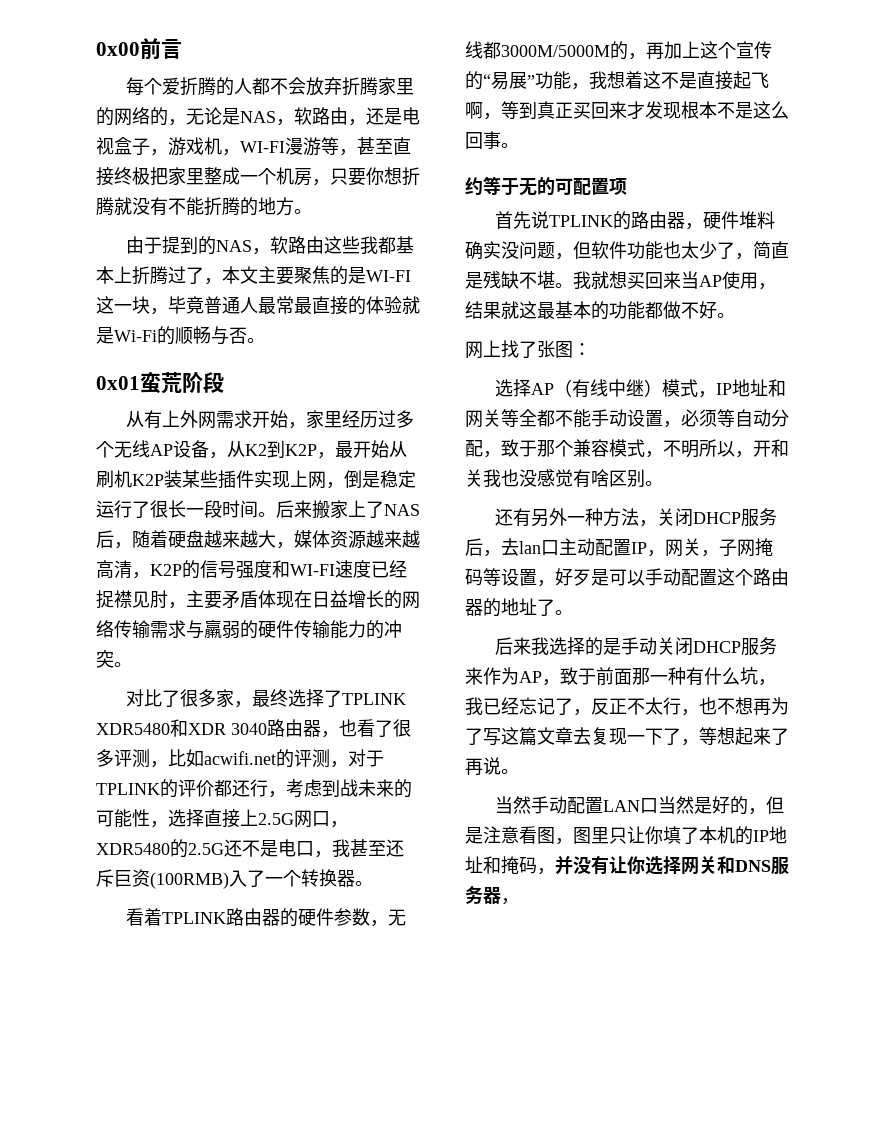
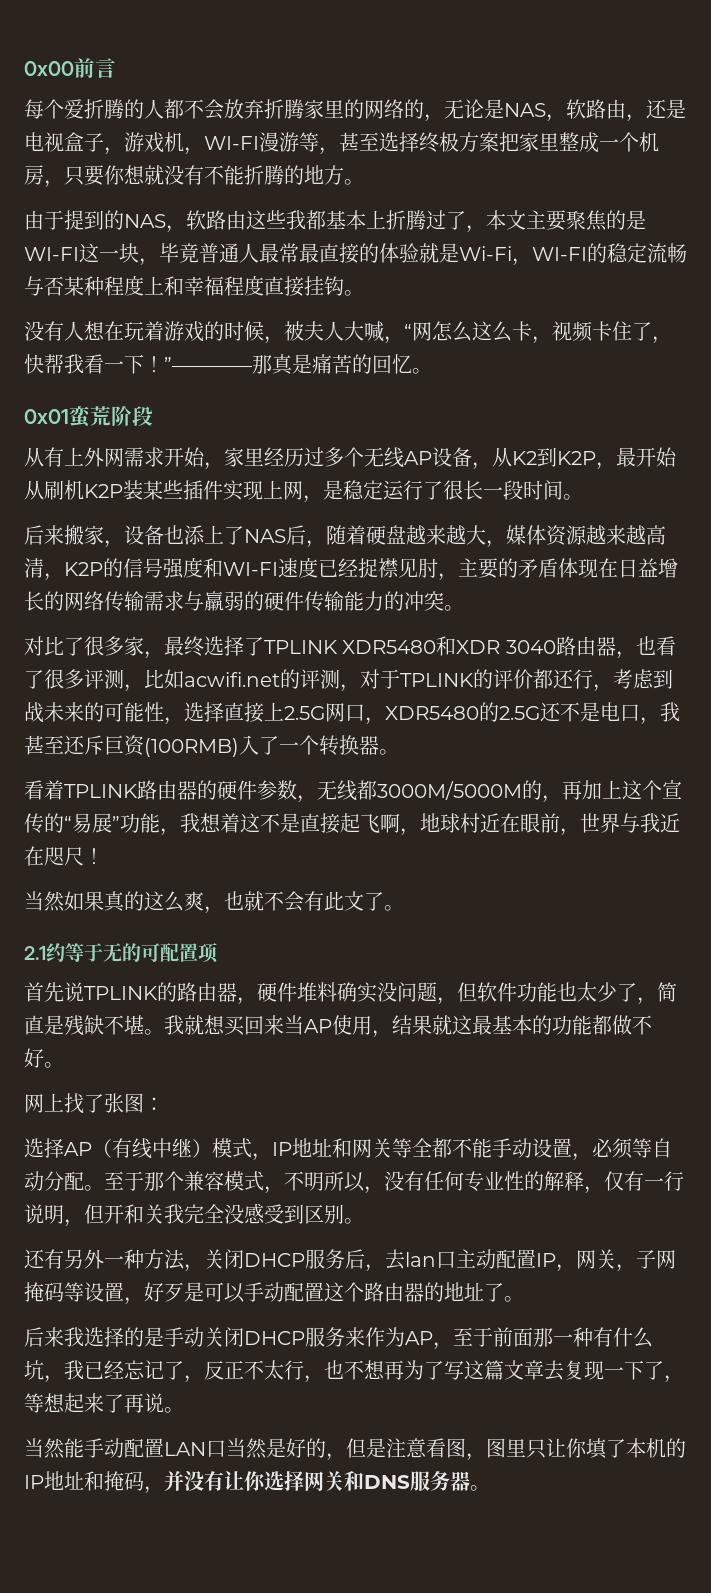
- 每个爱折腾的人都不会放弃折腾家里的网络的，无论是NAS，软路由，还是电视盒子，游戏机，WI-FI漫游等，甚至直接终极把家里整成一个机房，只要你想折腾就没有不能折腾的地方。
+ 每个爱折腾的人都不会放弃折腾家里的网络的，无论是NAS，软路由，还是电视盒子，游戏机，WI-FI漫游等，甚至选择终极方案把家里整成一个机房，只要你想就没有不能折腾的地方。
- 由于提到的NAS，软路由这些我都基本上折腾过了，本文主要聚焦的是WI-FI这一块，毕竟普通人最常最直接的体验就是Wi-Fi的顺畅与否。
+ 由于提到的NAS，软路由这些我都基本上折腾过了，本文主要聚焦的是WI-FI这一块，毕竟普通人最常最直接的体验就是Wi-Fi，WI-FI的稳定流畅与否某种程度上和幸福程度直接挂钩。
+ 没有人想在玩着游戏的时候，被夫人大喊，“网怎么这么卡，视频卡住了，快帮我看一下！”————那真是痛苦的回忆。
- 从有上外网需求开始，家里经历过多个无线AP设备，从K2到K2P，最开始从刷机K2P装某些插件实现上网，倒是稳定运行了很长一段时间。后来搬家上了NAS后，随着硬盘越来越大，媒体资源越来越高清，K2P的信号强度和WI-FI速度已经捉襟见肘，主要矛盾体现在日益增长的网络传输需求与羸弱的硬件传输能力的冲突。
+ 从有上外网需求开始，家里经历过多个无线AP设备，从K2到K2P，最开始从刷机K2P装某些插件实现上网，是稳定运行了很长一段时间。
+ 后来搬家，设备也添上了NAS后，随着硬盘越来越大，媒体资源越来越高清，K2P的信号强度和WI-FI速度已经捉襟见肘，主要的矛盾体现在日益增长的网络传输需求与羸弱的硬件传输能力的冲突。
- 看着TPLINK路由器的硬件参数，无线都3000M/5000M的，再加上这个宣传的“易展”功能，我想着这不是直接起飞啊，等到真正买回来才发现根本不是这么回事。
- 约等于无的可配置项
+ 看着TPLINK路由器的硬件参数，无线都3000M/5000M的，再加上这个宣传的“易展”功能，我想着这不是直接起飞啊，地球村近在眼前，世界与我近在咫尺！
+ 当然如果真的这么爽，也就不会有此文了。
+ 2.1约等于无的可配置项
- 选择AP（有线中继）模式，IP地址和网关等全都不能手动设置，必须等自动分配，致于那个兼容模式，不明所以，开和关我也没感觉有啥区别。
+ 选择AP（有线中继）模式，IP地址和网关等全都不能手动设置，必须等自动分配。至于那个兼容模式，不明所以，没有任何专业性的解释，仅有一行说明，但开和关我完全没感受到区别。
- 后来我选择的是手动关闭DHCP服务来作为AP，致于前面那一种有什么坑，我已经忘记了，反正不太行，也不想再为了写这篇文章去复现一下了，等想起来了再说。
+ 后来我选择的是手动关闭DHCP服务来作为AP，至于前面那一种有什么坑，我已经忘记了，反正不太行，也不想再为了写这篇文章去复现一下了，等想起来了再说。
- 当然手动配置LAN口当然是好的，但是注意看图，图里只让你填了本机的IP地址和掩码，并没有让你选择网关和DNS服务器，
+ 当然能手动配置LAN口当然是好的，但是注意看图，图里只让你填了本机的IP地址和掩码，并没有让你选择网关和DNS服务器。

